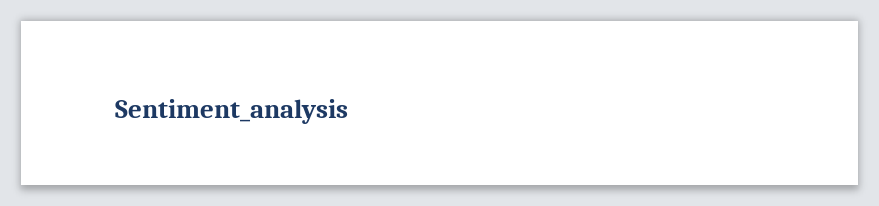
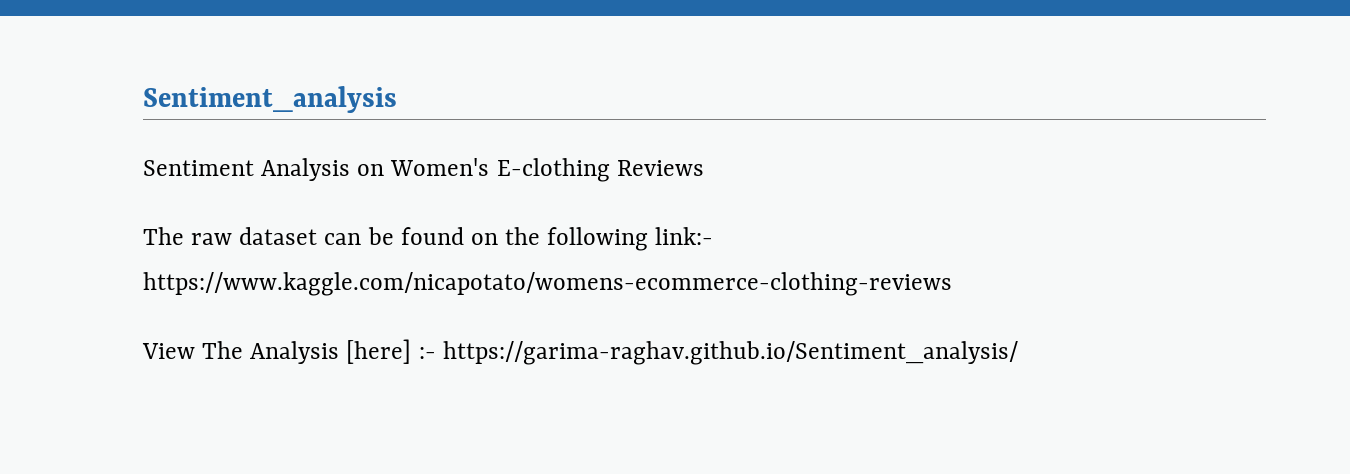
+ Sentiment Analysis on Women's E-clothing Reviews
+ The raw dataset can be found on the following link:- https://www.kaggle.com/nicapotato/womens-ecommerce-clothing-reviews
+ View The Analysis [here] :- https://garima-raghav.github.io/Sentiment_analysis/

